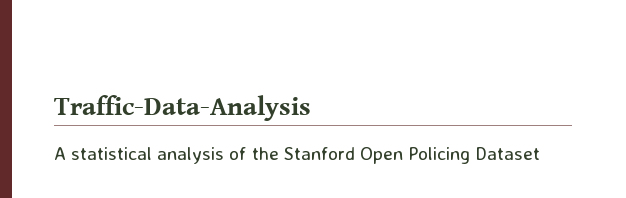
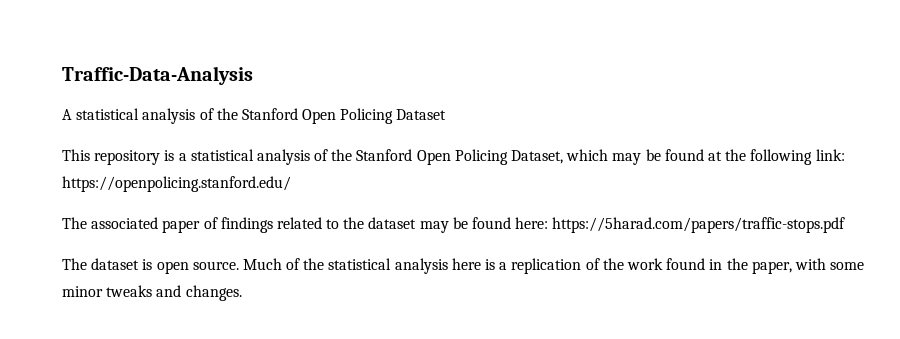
+ This repository is a statistical analysis of the Stanford Open Policing Dataset, which may be found at the following link: https://openpolicing.stanford.edu/
+ The associated paper of findings related to the dataset may be found here: https://5harad.com/papers/traffic-stops.pdf
+ The dataset is open source. Much of the statistical analysis here is a replication of the work found in the paper, with some minor tweaks and changes.

